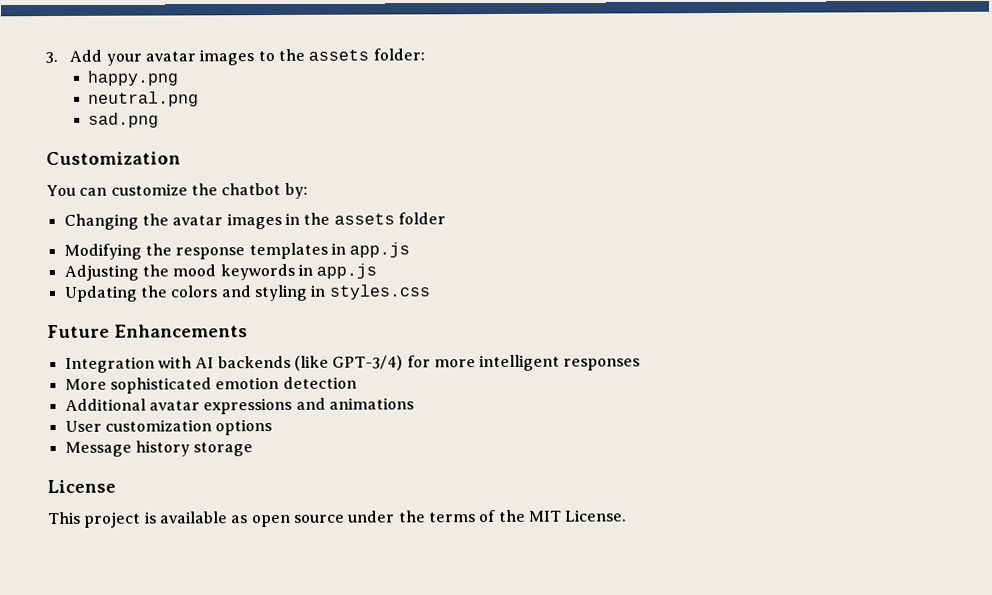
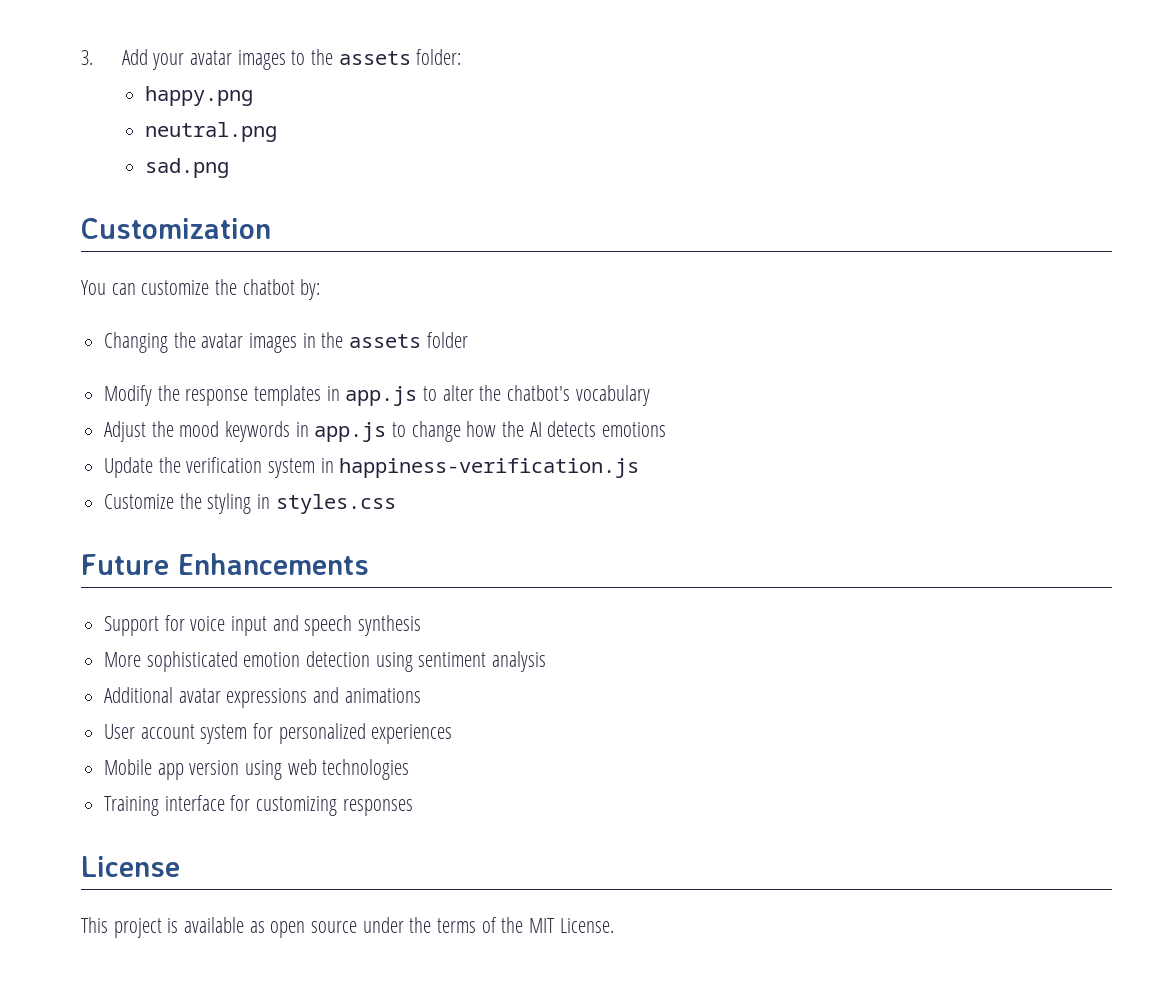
- Modifying the response templates in app.js
- Adjusting the mood keywords in app.js
- Updating the colors and styling in styles.css
+ Modify the response templates in app.js to alter the chatbot's vocabulary
+ Adjust the mood keywords in app.js to change how the AI detects emotions
+ Update the verification system in happiness-verification.js
+ Customize the styling in styles.css
- Integration with AI backends (like GPT-3/4) for more intelligent responses
+ Support for voice input and speech synthesis
- More sophisticated emotion detection
+ More sophisticated emotion detection using sentiment analysis
- User customization options
- Message history storage
+ User account system for personalized experiences
+ Mobile app version using web technologies
+ Training interface for customizing responses

